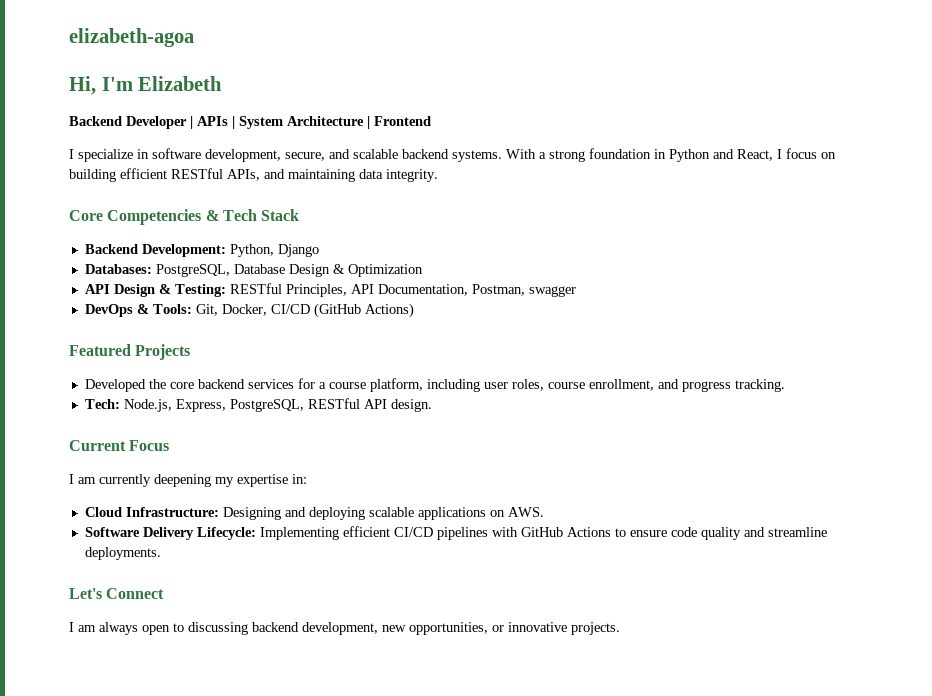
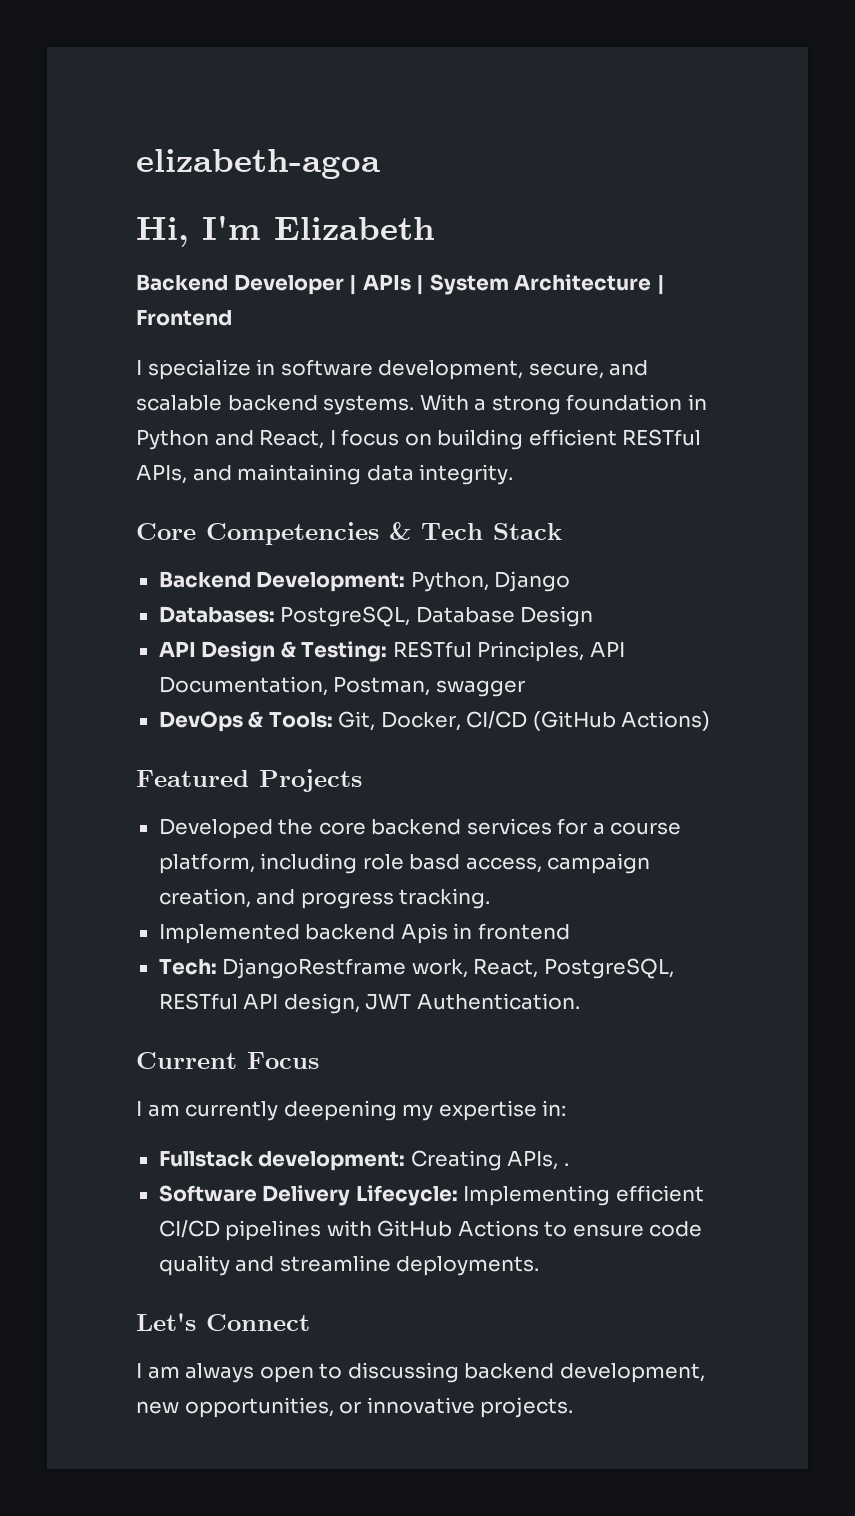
- Databases: PostgreSQL, Database Design & Optimization
+ Databases: PostgreSQL, Database Design
- Developed the core backend services for a course platform, including user roles, course enrollment, and progress tracking.
- Tech: Node.js, Express, PostgreSQL, RESTful API design.
+ Developed the core backend services for a course platform, including role basd access, campaign creation, and progress tracking.
+ Implemented backend Apis in frontend
+ Tech: DjangoRestframe work, React, PostgreSQL, RESTful API design, JWT Authentication.
- Cloud Infrastructure: Designing and deploying scalable applications on AWS.
+ Fullstack development: Creating APIs, .

